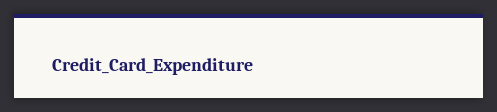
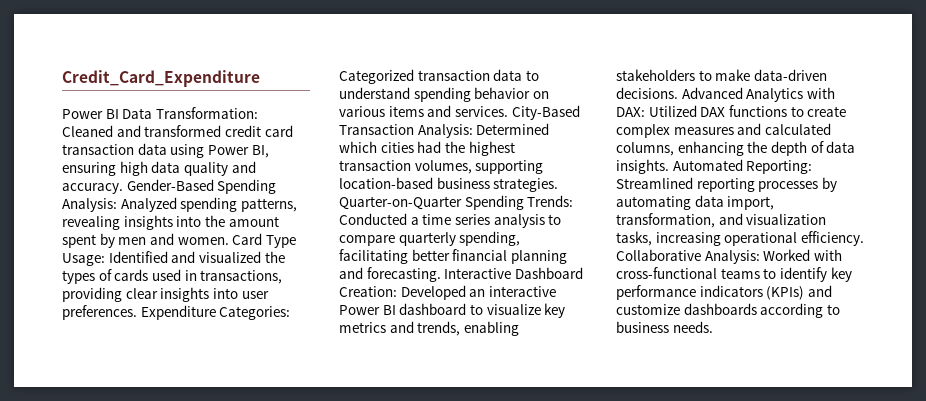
+ Power BI Data Transformation: Cleaned and transformed credit card transaction data using Power BI, ensuring high data quality and accuracy. Gender-Based Spending Analysis: Analyzed spending patterns, revealing insights into the amount spent by men and women. Card Type Usage: Identified and visualized the types of cards used in transactions, providing clear insights into user preferences. Expenditure Categories: Categorized transaction data to understand spending behavior on various items and services. City-Based Transaction Analysis: Determined which cities had the highest transaction volumes, supporting location-based business strategies. Quarter-on-Quarter Spending Trends: Conducted a time series analysis to compare quarterly spending, facilitating better financial planning and forecasting. Interactive Dashboard Creation: Developed an interactive Power BI dashboard to visualize key metrics and trends, enabling stakeholders to make data-driven decisions. Advanced Analytics with DAX: Utilized DAX functions to create complex measures and calculated columns, enhancing the depth of data insights. Automated Reporting: Streamlined reporting processes by automating data import, transformation, and visualization tasks, increasing operational efficiency. Collaborative Analysis: Worked with cross-functional teams to identify key performance indicators (KPIs) and customize dashboards according to business needs.

